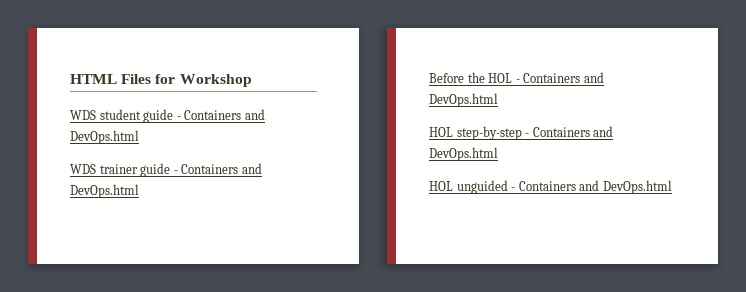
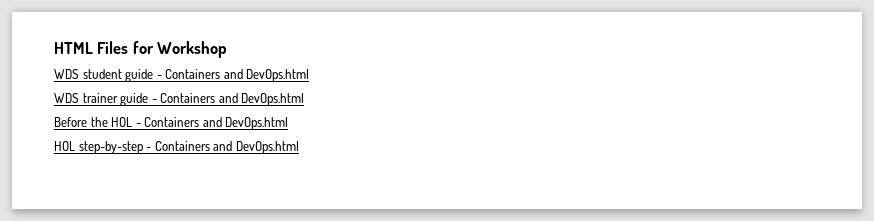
- HOL unguided - Containers and DevOps.html

